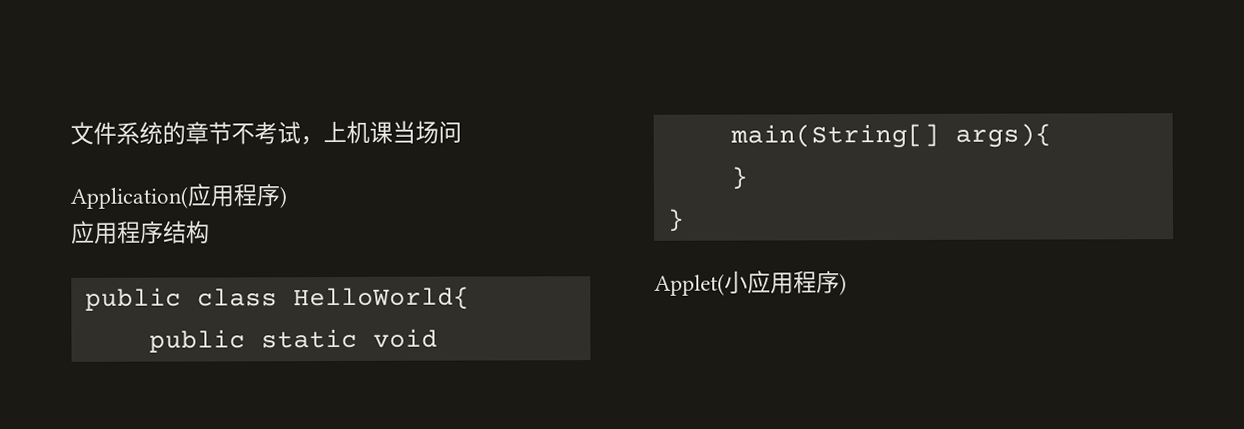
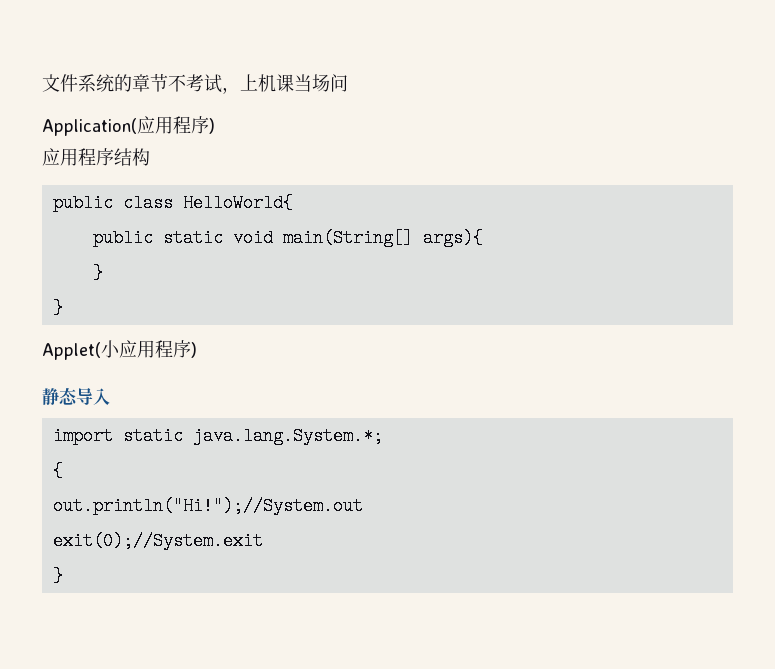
+ 静态导入
+ import static java.lang.System.*;
+ {
+ out.println("Hi!");//System.out
+ exit(0);//System.exit
+ }

